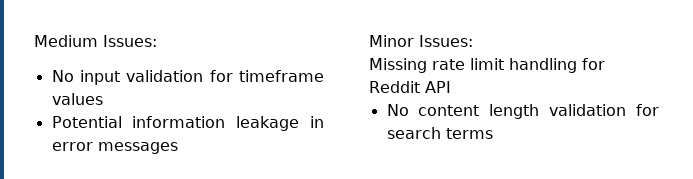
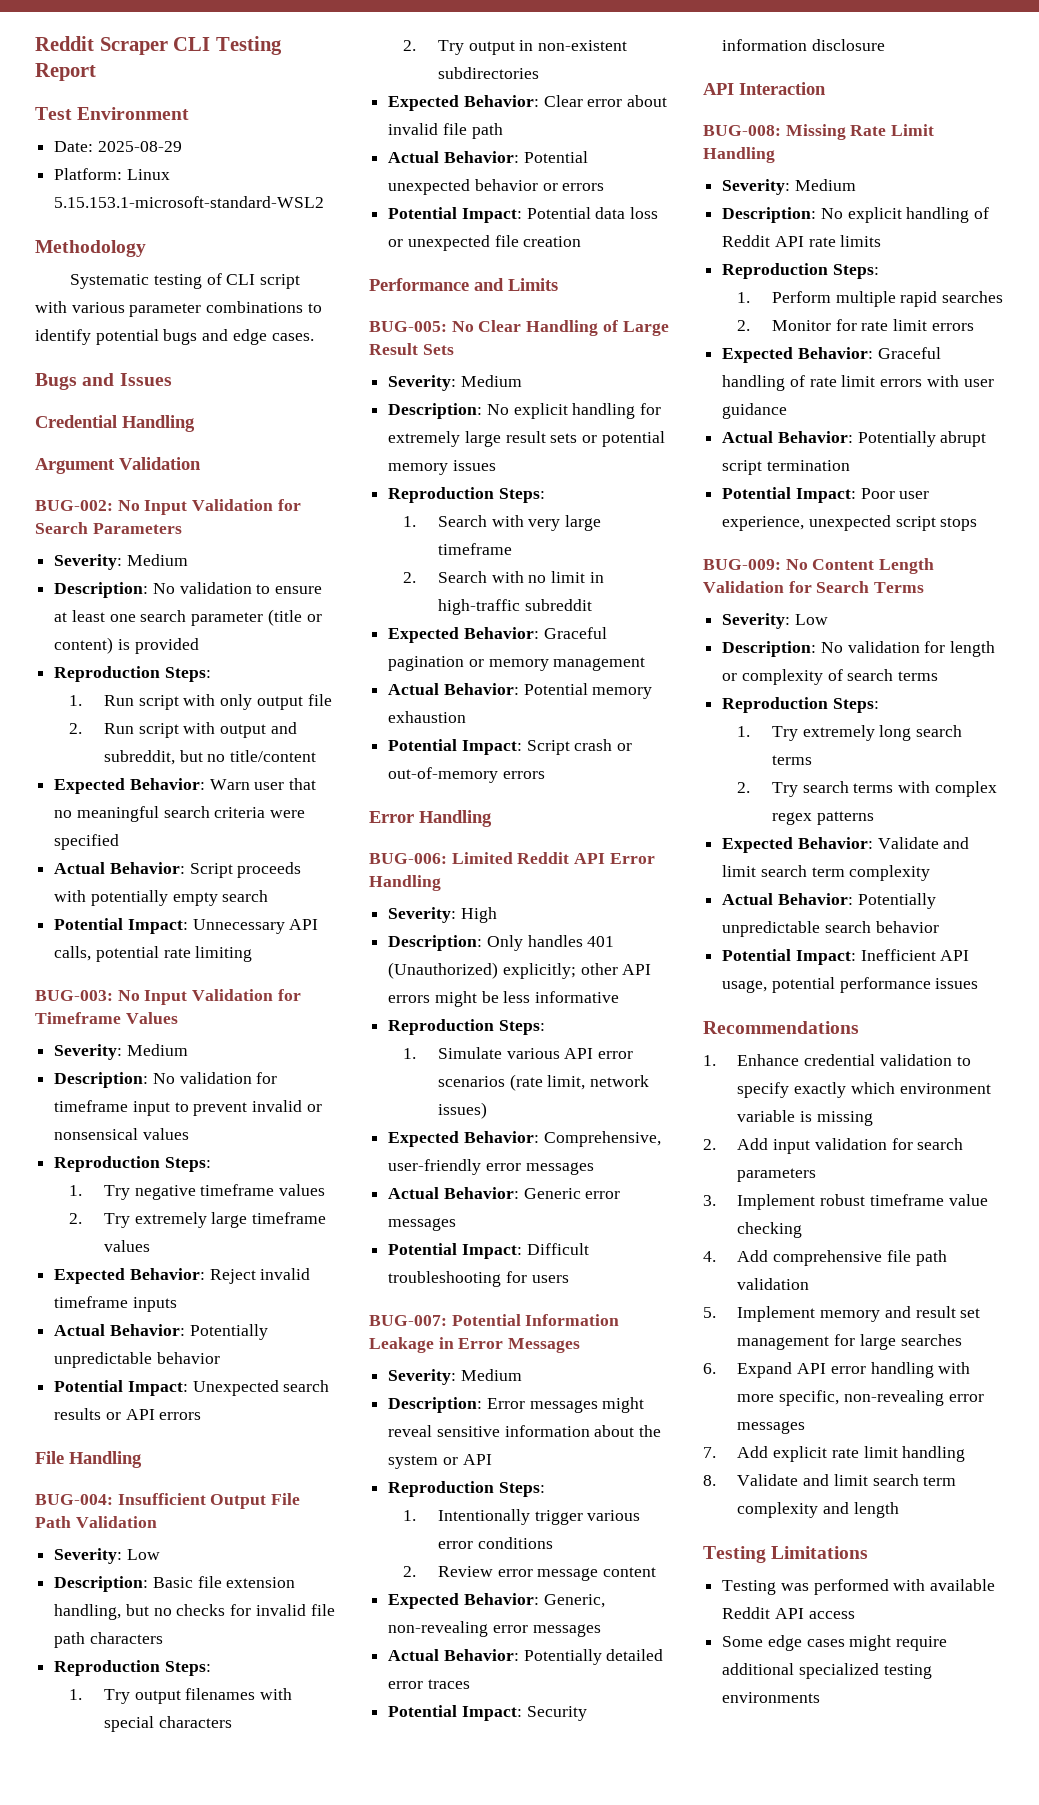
- Medium Issues:
- No input validation for timeframe values
- Potential information leakage in error messages
- Minor Issues:
- Missing rate limit handling for Reddit API
- No content length validation for search terms
+ Reddit Scraper CLI Testing Report
+ Test Environment
+ Date: 2025-08-29
+ Platform: Linux 5.15.153.1-microsoft-standard-WSL2
+ Methodology
+ Systematic testing of CLI script with various parameter combinations to identify potential bugs and edge cases.
+ Bugs and Issues
+ Credential Handling
+ Argument Validation
+ BUG-002: No Input Validation for Search Parameters
+ Severity: Medium
+ Description: No validation to ensure at least one search parameter (title or content) is provided
+ Reproduction Steps:
+ 1. Run script with only output file
+ 2. Run script with output and subreddit, but no title/content
+ Expected Behavior: Warn user that no meaningful search criteria were specified
+ Actual Behavior: Script proceeds with potentially empty search
+ Potential Impact: Unnecessary API calls, potential rate limiting
+ BUG-003: No Input Validation for Timeframe Values
+ Severity: Medium
+ Description: No validation for timeframe input to prevent invalid or nonsensical values
+ Reproduction Steps:
+ 1. Try negative timeframe values
+ 2. Try extremely large timeframe values
+ Expected Behavior: Reject invalid timeframe inputs
+ Actual Behavior: Potentially unpredictable behavior
+ Potential Impact: Unexpected search results or API errors
+ File Handling
+ BUG-004: Insufficient Output File Path Validation
+ Severity: Low
+ Description: Basic file extension handling, but no checks for invalid file path characters
+ Reproduction Steps:
+ 1. Try output filenames with special characters
+ 2. Try output in non-existent subdirectories
+ Expected Behavior: Clear error about invalid file path
+ Actual Behavior: Potential unexpected behavior or errors
+ Potential Impact: Potential data loss or unexpected file creation
+ Performance and Limits
+ BUG-005: No Clear Handling of Large Result Sets
+ Severity: Medium
+ Description: No explicit handling for extremely large result sets or potential memory issues
+ Reproduction Steps:
+ 1. Search with very large timeframe
+ 2. Search with no limit in high-traffic subreddit
+ Expected Behavior: Graceful pagination or memory management
+ Actual Behavior: Potential memory exhaustion
+ Potential Impact: Script crash or out-of-memory errors
+ Error Handling
+ BUG-006: Limited Reddit API Error Handling
+ Severity: High
+ Description: Only handles 401 (Unauthorized) explicitly; other API errors might be less informative
+ Reproduction Steps:
+ 1. Simulate various API error scenarios (rate limit, network issues)
+ Expected Behavior: Comprehensive, user-friendly error messages
+ Actual Behavior: Generic error messages
+ Potential Impact: Difficult troubleshooting for users
+ BUG-007: Potential Information Leakage in Error Messages
+ Severity: Medium
+ Description: Error messages might reveal sensitive information about the system or API
+ Reproduction Steps:
+ 1. Intentionally trigger various error conditions
+ 2. Review error message content
+ Expected Behavior: Generic, non-revealing error messages
+ Actual Behavior: Potentially detailed error traces
+ Potential Impact: Security information disclosure
+ API Interaction
+ BUG-008: Missing Rate Limit Handling
+ Severity: Medium
+ Description: No explicit handling of Reddit API rate limits
+ Reproduction Steps:
+ 1. Perform multiple rapid searches
+ 2. Monitor for rate limit errors
+ Expected Behavior: Graceful handling of rate limit errors with user guidance
+ Actual Behavior: Potentially abrupt script termination
+ Potential Impact: Poor user experience, unexpected script stops
+ BUG-009: No Content Length Validation for Search Terms
+ Severity: Low
+ Description: No validation for length or complexity of search terms
+ Reproduction Steps:
+ 1. Try extremely long search terms
+ 2. Try search terms with complex regex patterns
+ Expected Behavior: Validate and limit search term complexity
+ Actual Behavior: Potentially unpredictable search behavior
+ Potential Impact: Inefficient API usage, potential performance issues
+ Recommendations
+ 1. Enhance credential validation to specify exactly which environment variable is missing
+ 2. Add input validation for search parameters
+ 3. Implement robust timeframe value checking
+ 4. Add comprehensive file path validation
+ 5. Implement memory and result set management for large searches
+ 6. Expand API error handling with more specific, non-revealing error messages
+ 7. Add explicit rate limit handling
+ 8. Validate and limit search term complexity and length
+ Testing Limitations
+ Testing was performed with available Reddit API access
+ Some edge cases might require additional specialized testing environments

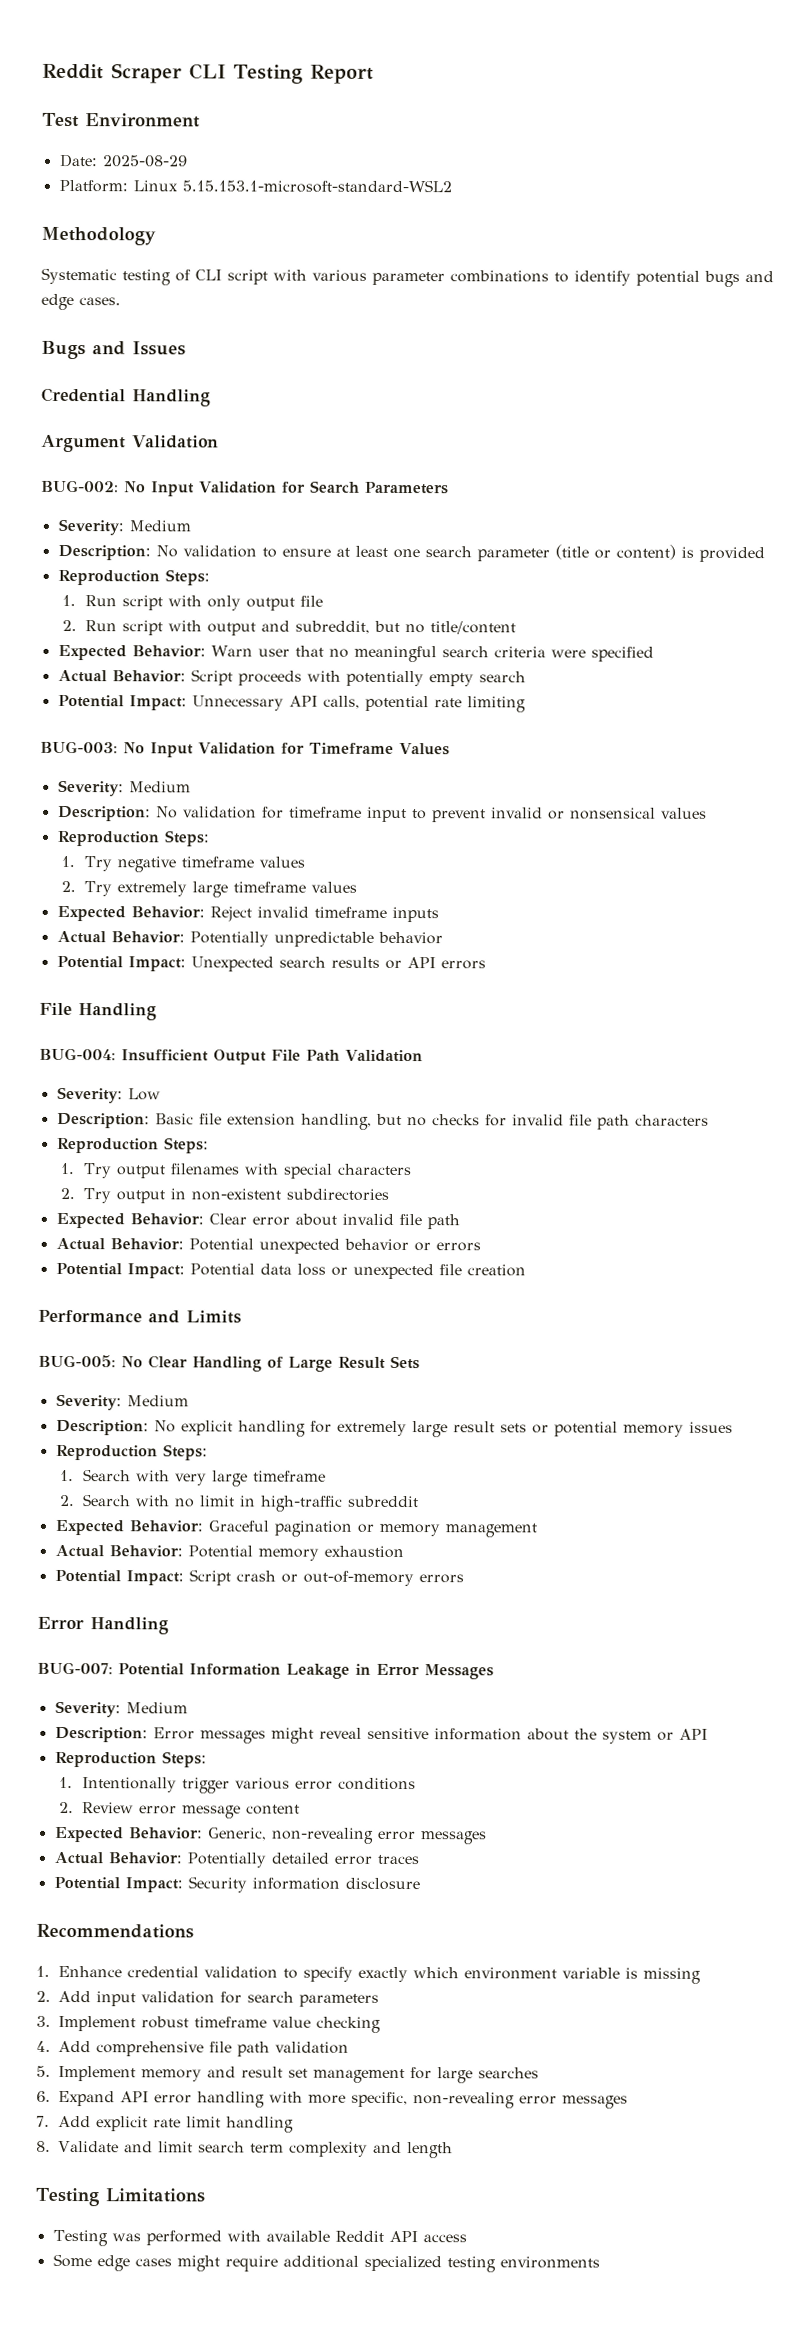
- BUG-006: Limited Reddit API Error Handling
- Severity: High
- Description: Only handles 401 (Unauthorized) explicitly; other API errors might be less informative
- Reproduction Steps:
- 1. Simulate various API error scenarios (rate limit, network issues)
- Expected Behavior: Comprehensive, user-friendly error messages
- Actual Behavior: Generic error messages
- Potential Impact: Difficult troubleshooting for users
- API Interaction
- BUG-008: Missing Rate Limit Handling
- Severity: Medium
- Description: No explicit handling of Reddit API rate limits
- Reproduction Steps:
- 1. Perform multiple rapid searches
- 2. Monitor for rate limit errors
- Expected Behavior: Graceful handling of rate limit errors with user guidance
- Actual Behavior: Potentially abrupt script termination
- Potential Impact: Poor user experience, unexpected script stops
- BUG-009: No Content Length Validation for Search Terms
- Severity: Low
- Description: No validation for length or complexity of search terms
- Reproduction Steps:
- 1. Try extremely long search terms
- 2. Try search terms with complex regex patterns
- Expected Behavior: Validate and limit search term complexity
- Actual Behavior: Potentially unpredictable search behavior
- Potential Impact: Inefficient API usage, potential performance issues

